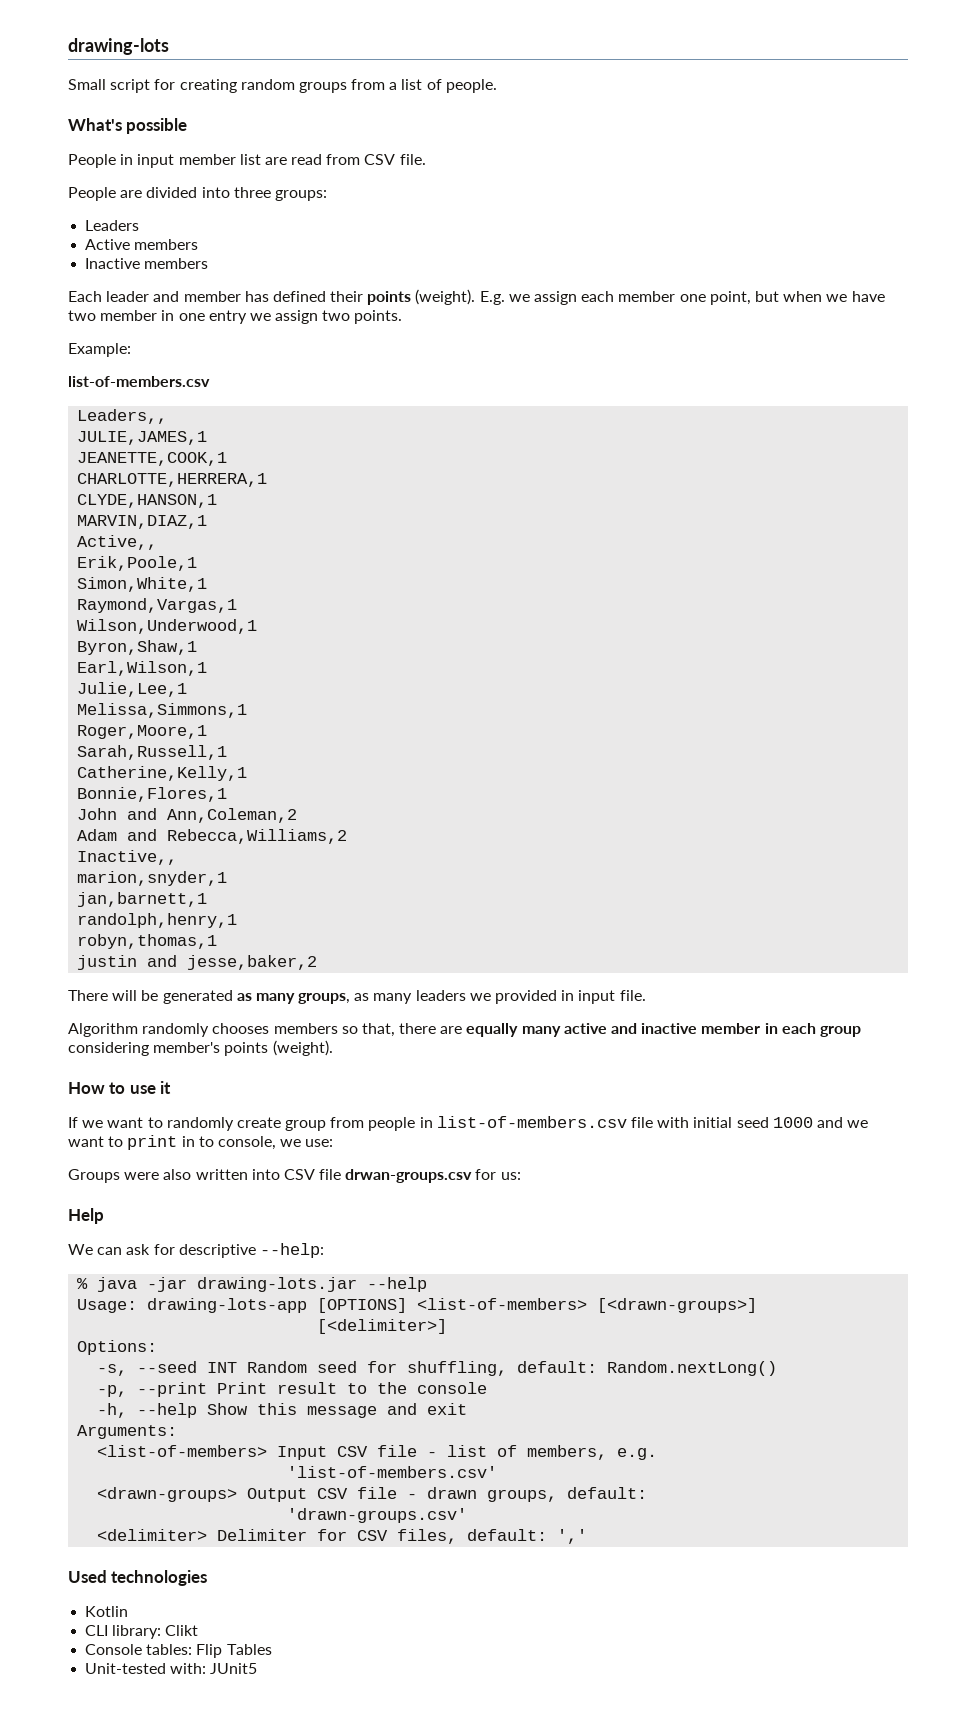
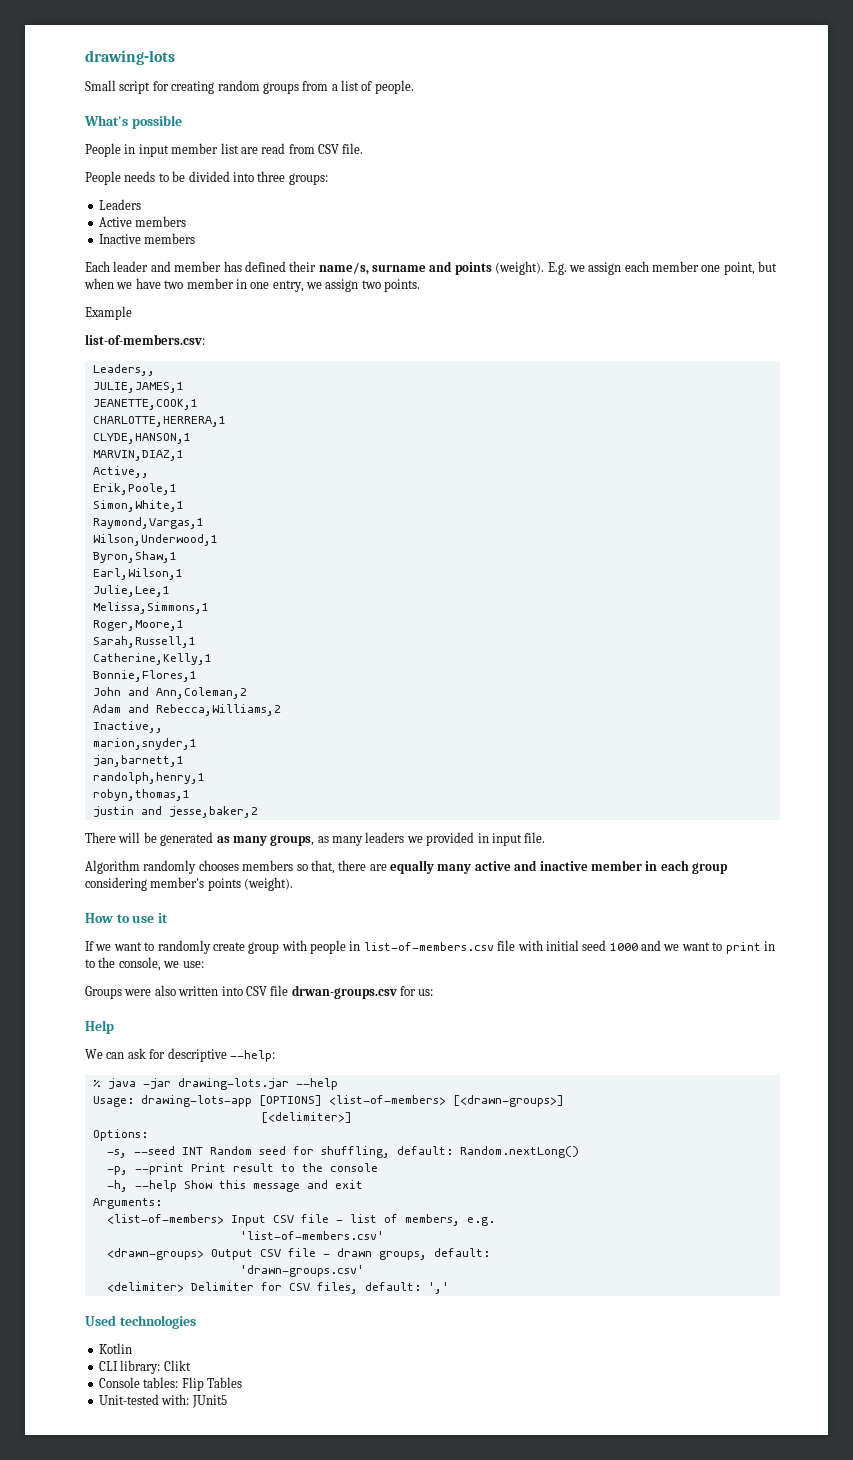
- People are divided into three groups:
+ People needs to be divided into three groups:
- Each leader and member has defined their points (weight).
+ Each leader and member has defined their name/s, surname and points (weight).
- E.g. we assign each member one point, but when we have two member in one entry we assign two points.
+ E.g. we assign each member one point, but when we have two member in one entry, we assign two points.
- Example:
- list-of-members.csv
+ Example
+ list-of-members.csv:
- If we want to randomly create group from people in list-of-members.csv file with initial seed 1000 and we want to print in to console, we use:
+ If we want to randomly create group with people in list-of-members.csv file with initial seed 1000 and we want to print in to the console, we use:

